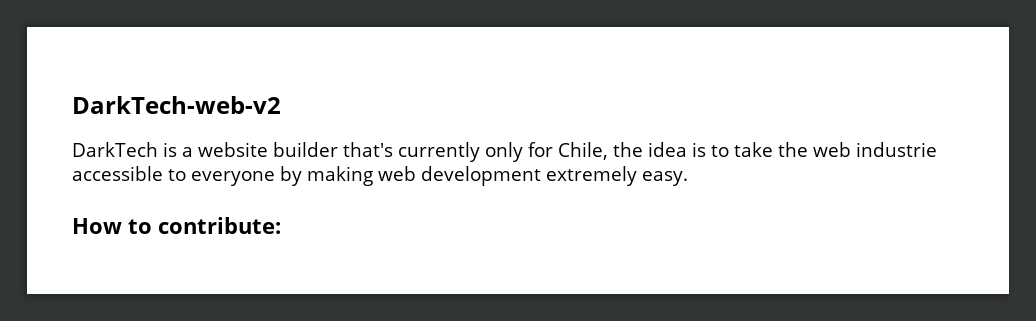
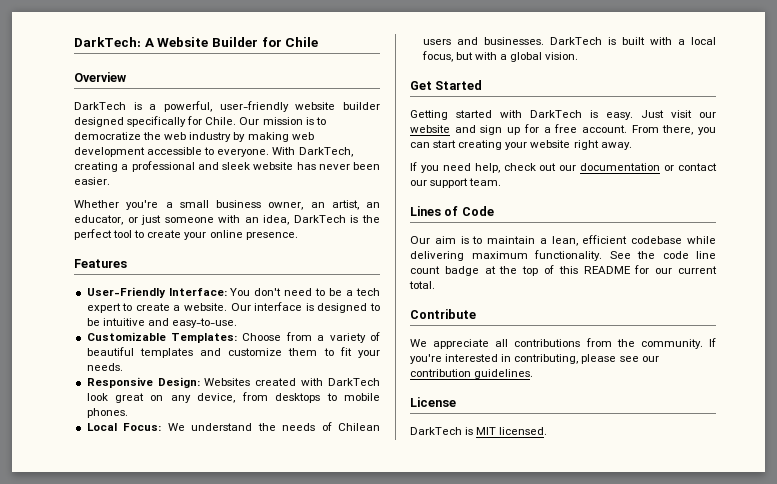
- DarkTech-web-v2
- DarkTech is a website builder that's currently only for Chile, the idea is to take the web industrie accessible to everyone by making web development extremely easy.
- How to contribute:
+ DarkTech: A Website Builder for Chile
+ Overview
+ DarkTech is a powerful, user-friendly website builder designed specifically for Chile. Our mission is to democratize the web industry by making web development accessible to everyone. With DarkTech, creating a professional and sleek website has never been easier.
+ Whether you're a small business owner, an artist, an educator, or just someone with an idea, DarkTech is the perfect tool to create your online presence.
+ Features
+ User-Friendly Interface: You don't need to be a tech expert to create a website. Our interface is designed to be intuitive and easy-to-use.
+ Customizable Templates: Choose from a variety of beautiful templates and customize them to fit your needs.
+ Responsive Design: Websites created with DarkTech look great on any device, from desktops to mobile phones.
+ Local Focus: We understand the needs of Chilean users and businesses. DarkTech is built with a local focus, but with a global vision.
+ Get Started
+ Getting started with DarkTech is easy. Just visit our website and sign up for a free account. From there, you can start creating your website right away.
+ If you need help, check out our documentation or contact our support team.
+ Lines of Code
+ Our aim is to maintain a lean, efficient codebase while delivering maximum functionality. See the code line count badge at the top of this README for our current total.
+ Contribute
+ We appreciate all contributions from the community. If you're interested in contributing, please see our contribution guidelines.
+ License
+ DarkTech is MIT licensed.

